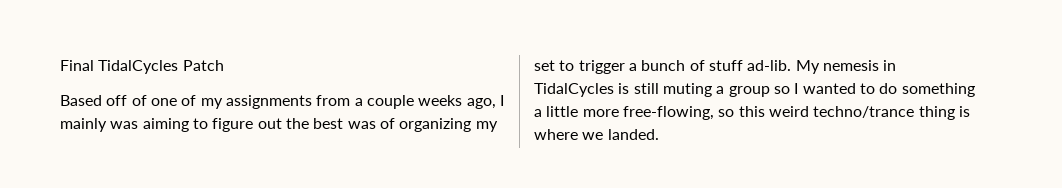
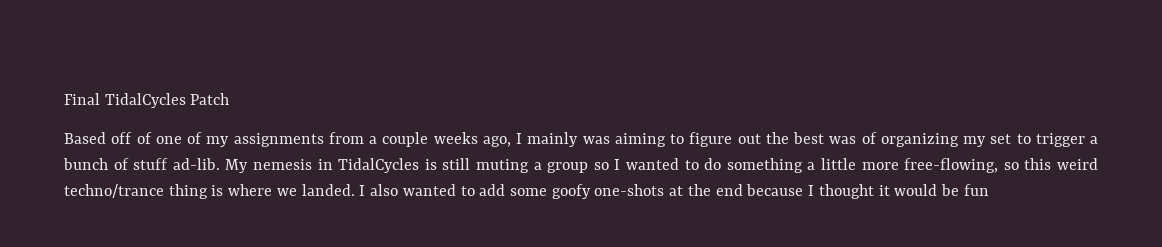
+ I also wanted to add some goofy one-shots at the end because I thought it would be fun

